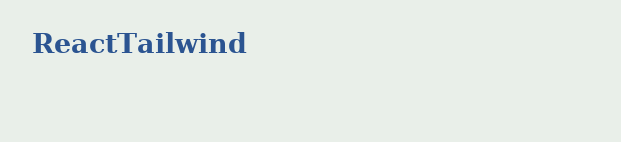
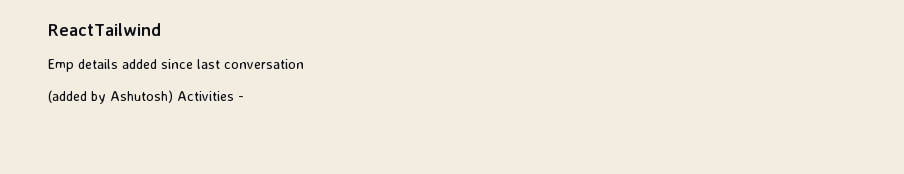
+ Emp details added since last conversation
+ (added by Ashutosh) Activities -

